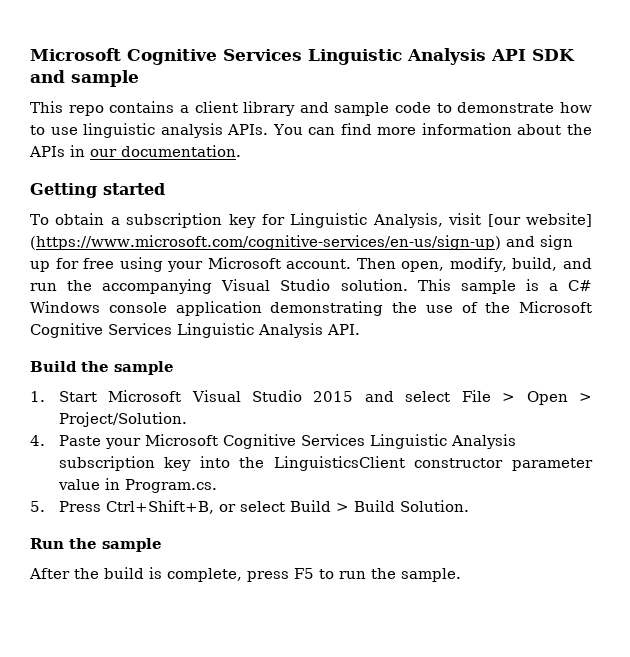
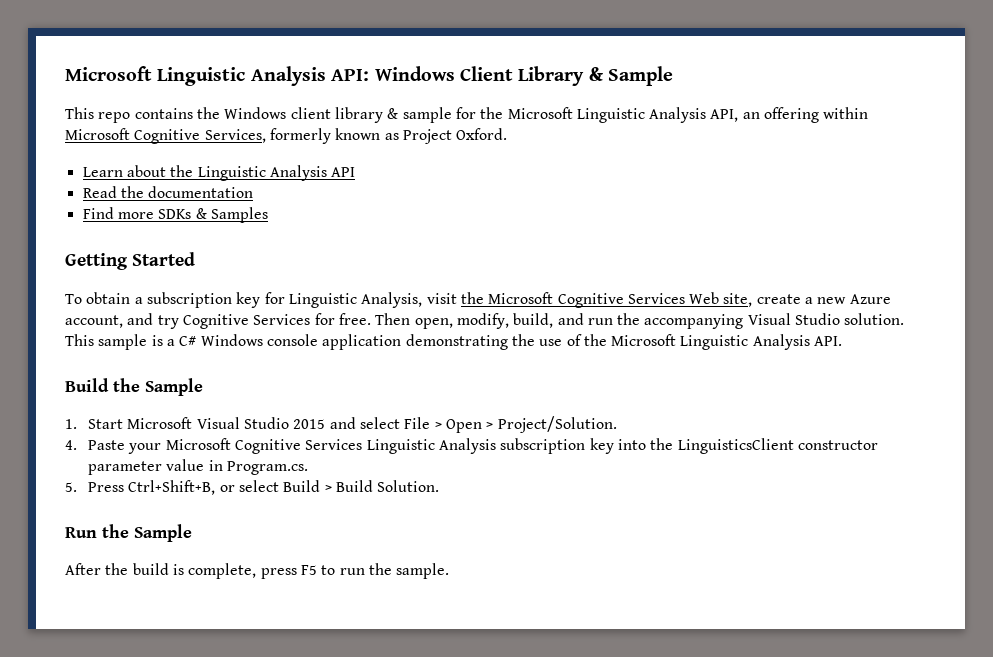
- Microsoft Cognitive Services Linguistic Analysis API SDK and sample
- This repo contains a client library and sample code to demonstrate how to use linguistic analysis APIs. You can find more information about the APIs in our documentation.
+ Microsoft Linguistic Analysis API: Windows Client Library & Sample
+ This repo contains the Windows client library & sample for the Microsoft Linguistic Analysis API, an offering within Microsoft Cognitive Services, formerly known as Project Oxford.
+ Learn about the Linguistic Analysis API
+ Read the documentation
+ Find more SDKs & Samples
- Getting started
+ Getting Started
- To obtain a subscription key for Linguistic Analysis, visit [our website] (https://www.microsoft.com/cognitive-services/en-us/sign-up) and sign up for free using your Microsoft account.
+ To obtain a subscription key for Linguistic Analysis, visit the Microsoft Cognitive Services Web site, create a new Azure account, and try Cognitive Services for free.
- This sample is a C# Windows console application demonstrating the use of the Microsoft Cognitive Services Linguistic Analysis API.
+ This sample is a C# Windows console application demonstrating the use of the Microsoft Linguistic Analysis API.
- Build the sample
+ Build the Sample
- Run the sample
+ Run the Sample

